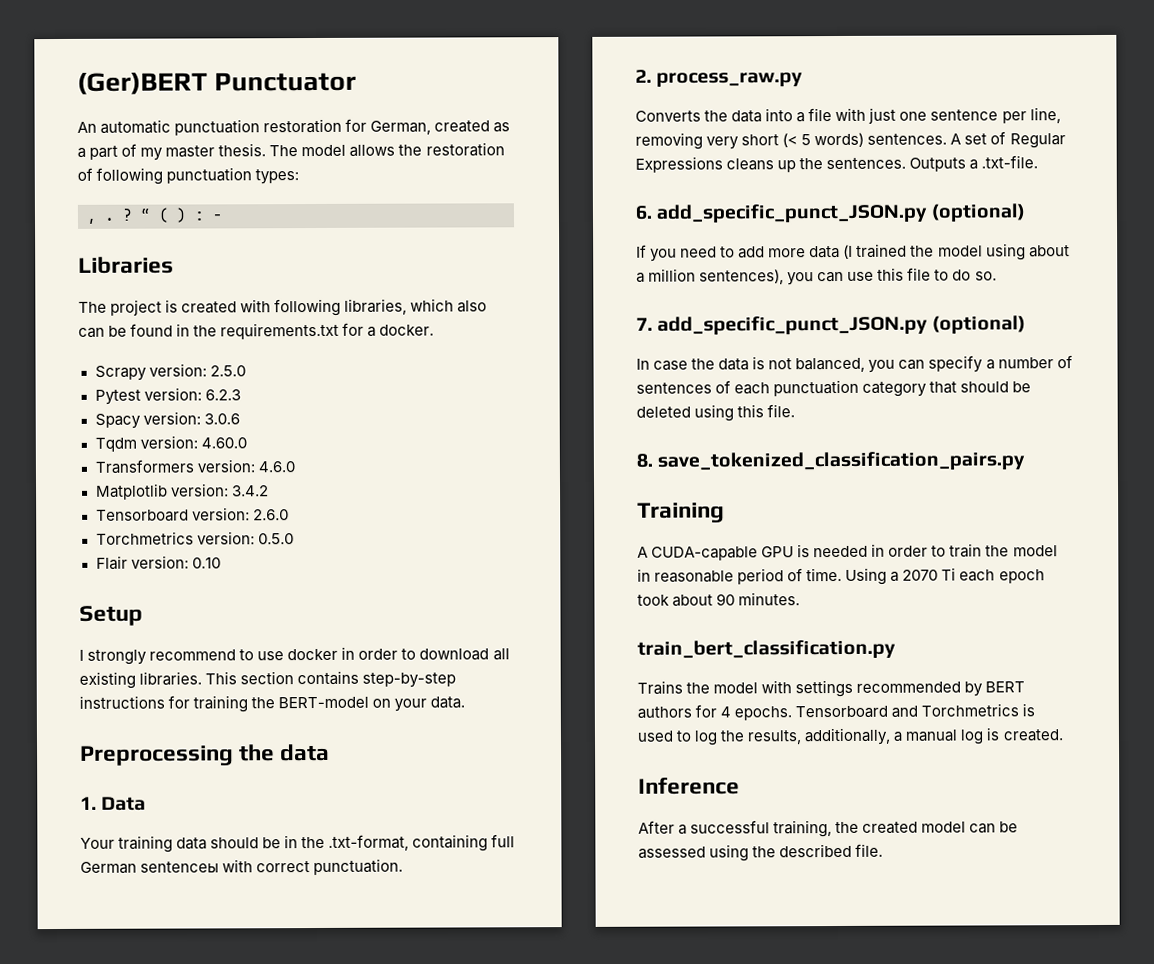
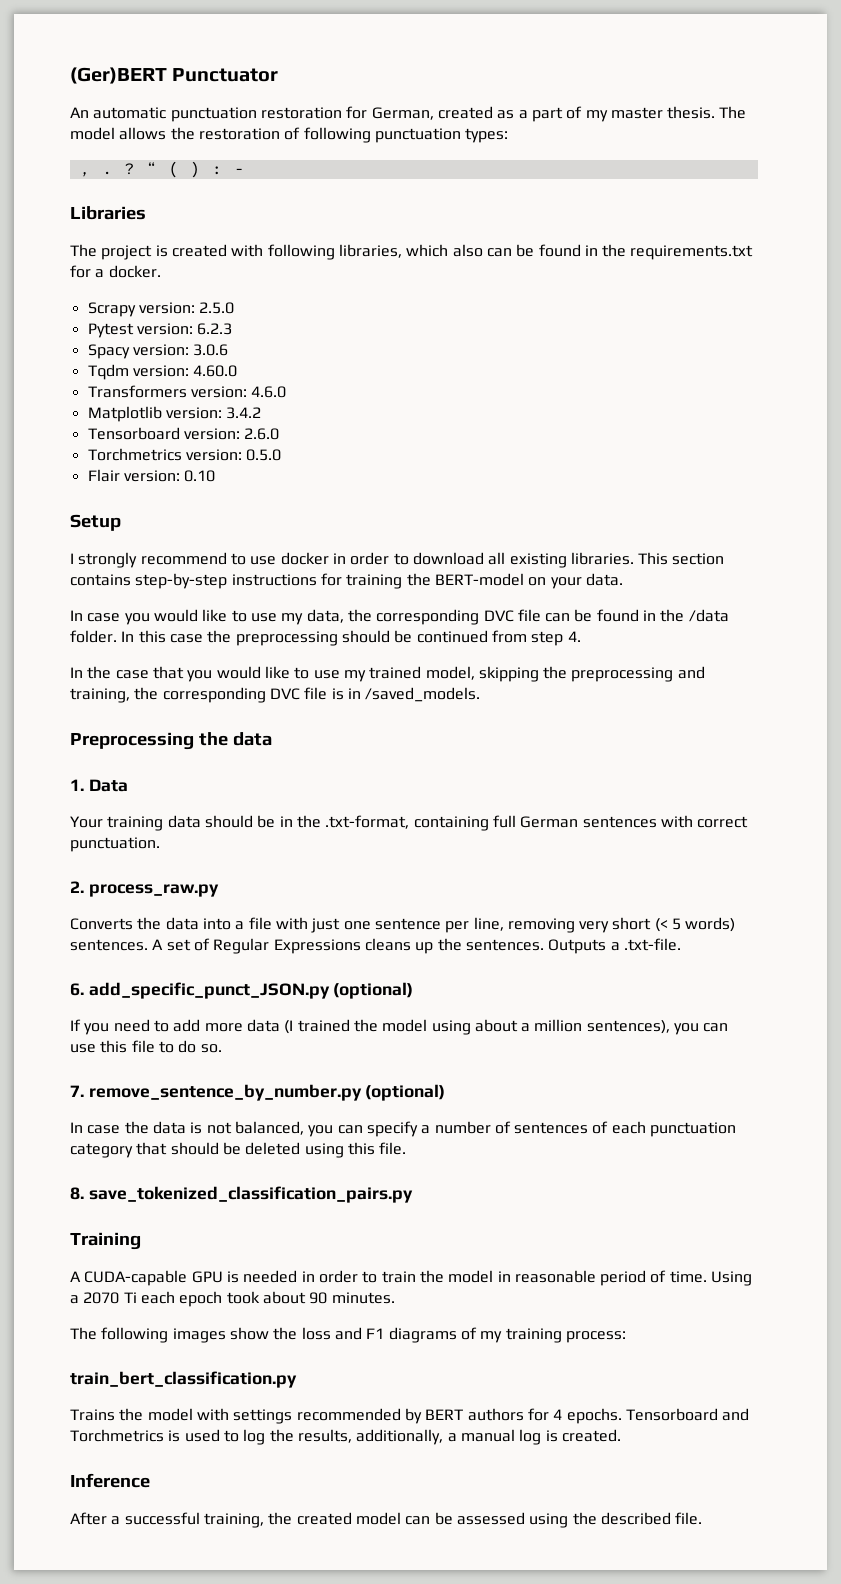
+ In case you would like to use my data, the corresponding DVC file can be found in the /data folder. In this case the preprocessing should be continued from step 4.
+ In the case that you would like to use my trained model, skipping the preprocessing and training, the corresponding DVC file is in /saved_models.
- Your training data should be in the .txt-format, containing full German sentenceы with correct punctuation.
+ Your training data should be in the .txt-format, containing full German sentences with correct punctuation.
- 7. add_specific_punct_JSON.py (optional)
+ 7. remove_sentence_by_number.py (optional)
+ The following images show the loss and F1 diagrams of my training process:

